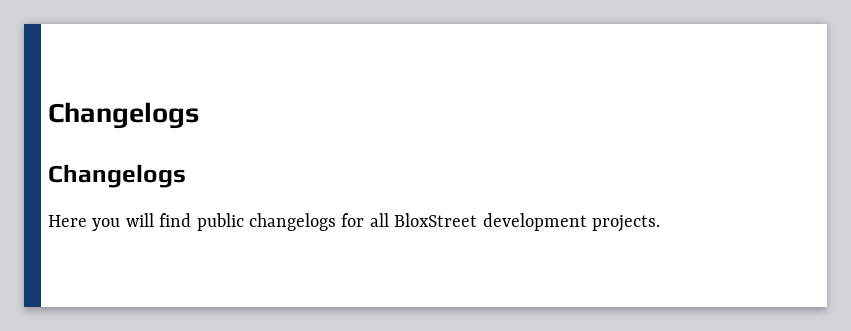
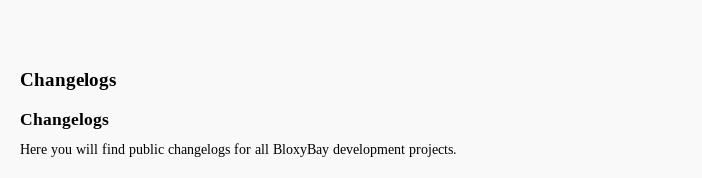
- Here you will find public changelogs for all BloxStreet development projects.
+ Here you will find public changelogs for all BloxyBay development projects.

